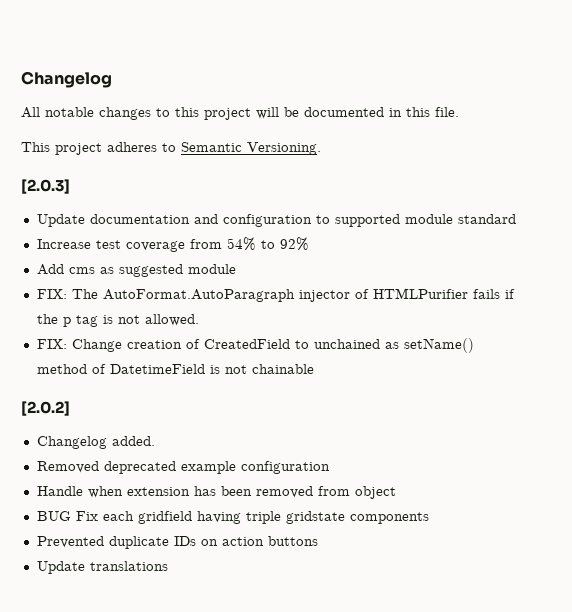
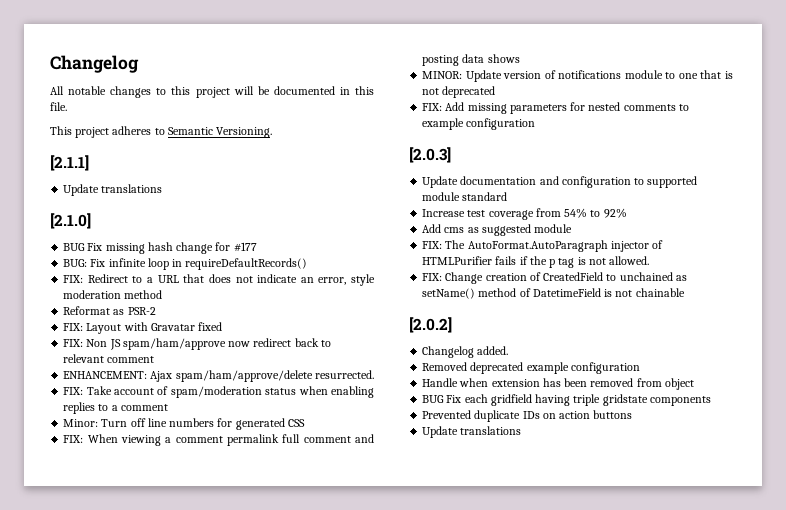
+ [2.1.1]
+ Update translations
+ [2.1.0]
+ BUG Fix missing hash change for #177
+ BUG: Fix infinite loop in requireDefaultRecords()
+ FIX: Redirect to a URL that does not indicate an error, style moderation method
+ Reformat as PSR-2
+ FIX: Layout with Gravatar fixed
+ FIX: Non JS spam/ham/approve now redirect back to relevant comment
+ ENHANCEMENT: Ajax spam/ham/approve/delete resurrected.
+ FIX: Take account of spam/moderation status when enabling replies to a comment
+ Minor: Turn off line numbers for generated CSS
+ FIX: When viewing a comment permalink full comment and posting data shows
+ MINOR: Update version of notifications module to one that is not deprecated
+ FIX: Add missing parameters for nested comments to example configuration

